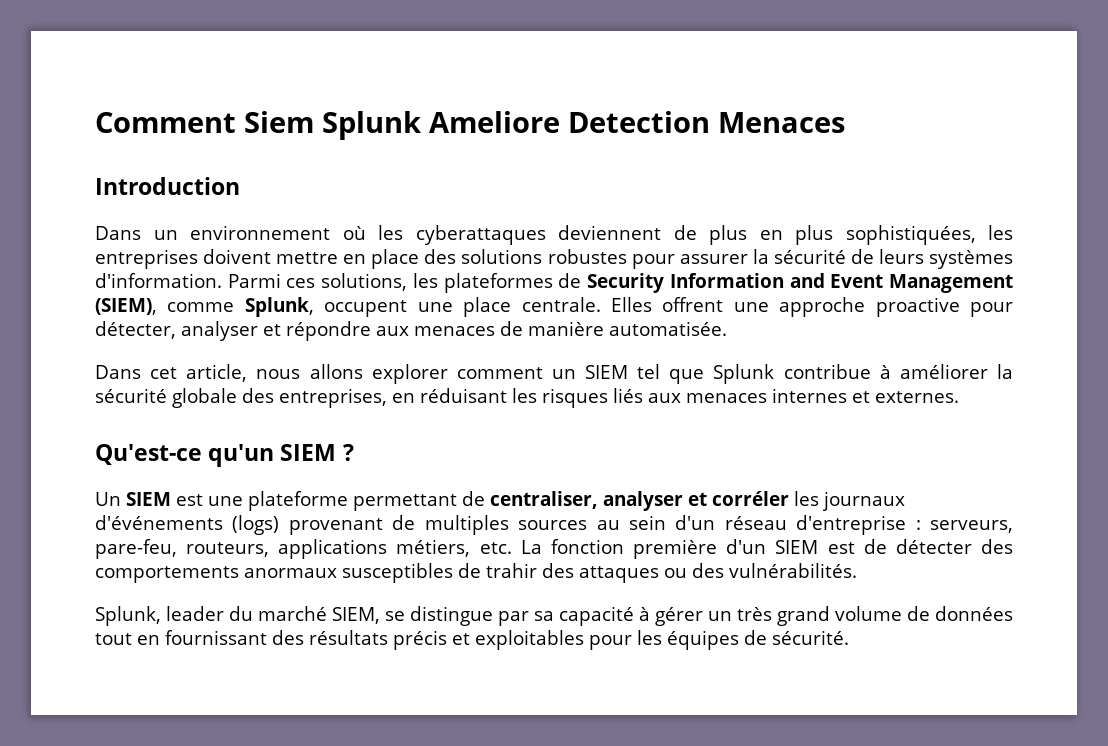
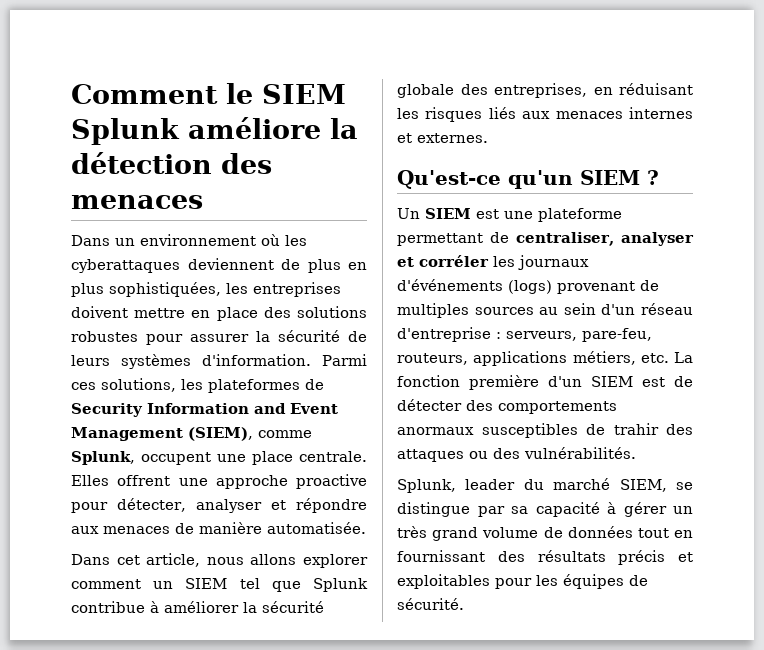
- Comment Siem Splunk Ameliore Detection Menaces
- Introduction
+ Comment le SIEM Splunk améliore la détection des menaces

